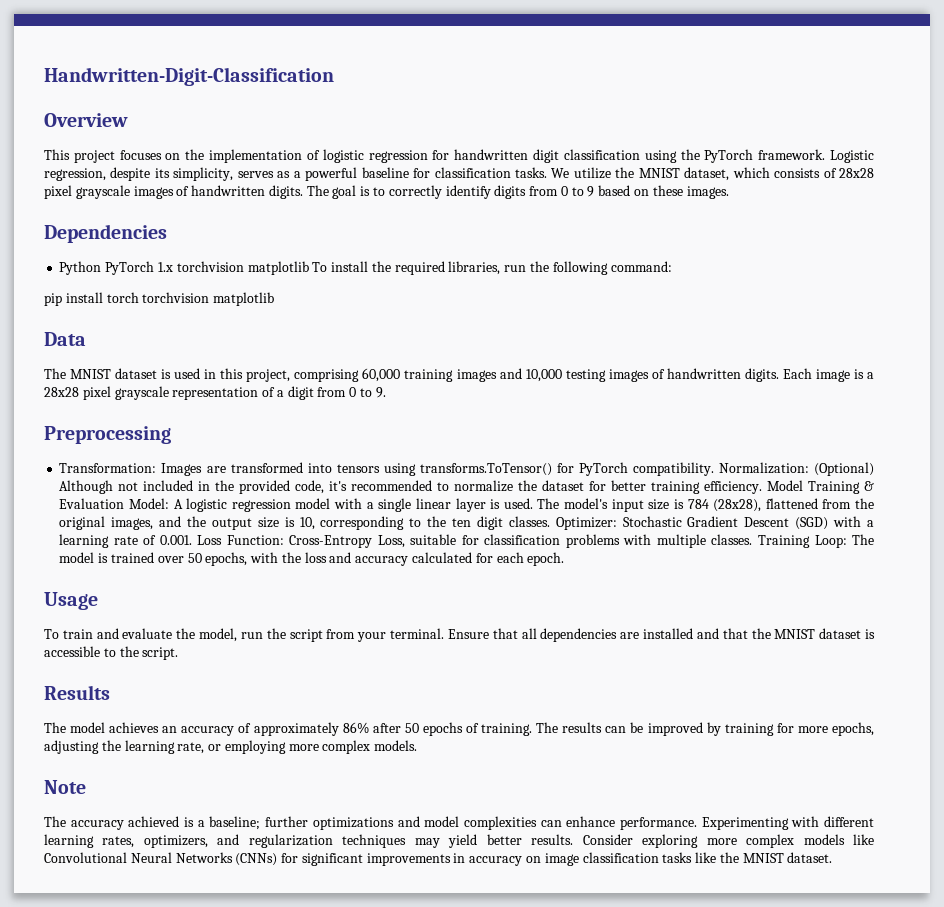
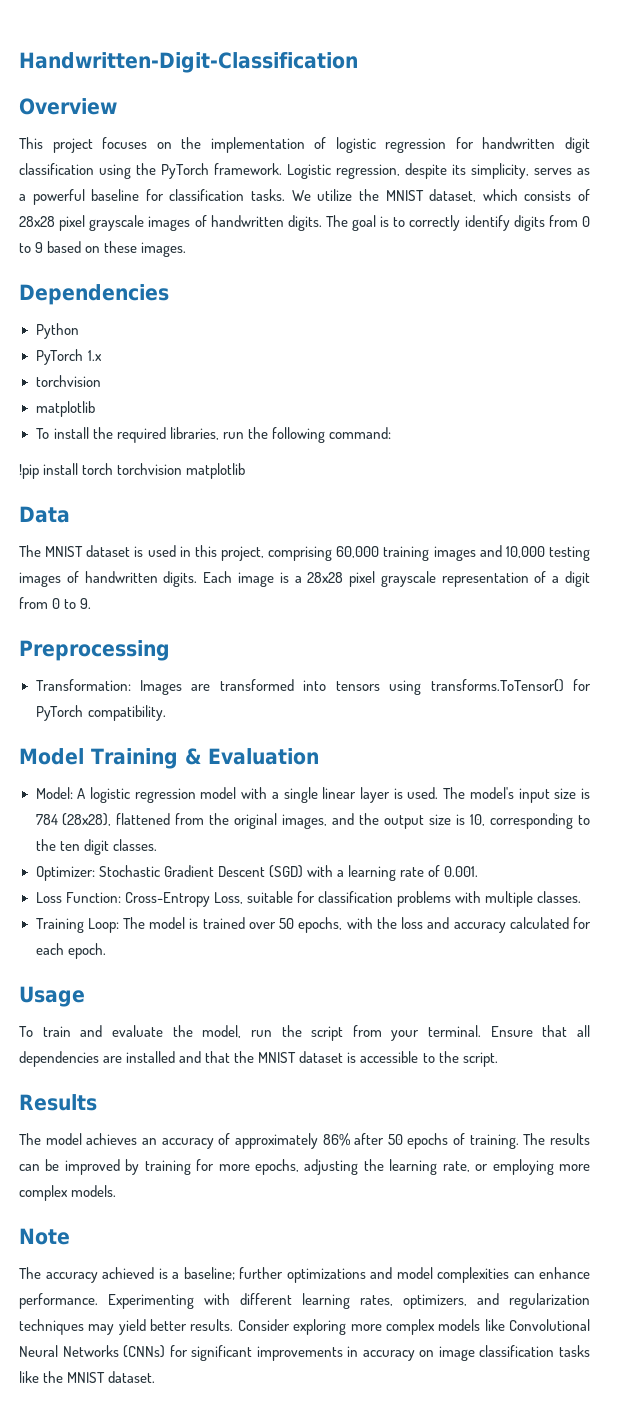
- Python PyTorch 1.x torchvision matplotlib To install the required libraries, run the following command:
+ Python
+ PyTorch 1.x
+ torchvision
+ matplotlib
+ To install the required libraries, run the following command:
- pip install torch torchvision matplotlib
+ !pip install torch torchvision matplotlib
- Transformation: Images are transformed into tensors using transforms.ToTensor() for PyTorch compatibility. Normalization: (Optional) Although not included in the provided code, it's recommended to normalize the dataset for better training efficiency. Model Training & Evaluation Model: A logistic regression model with a single linear layer is used.
+ Transformation: Images are transformed into tensors using transforms.ToTensor() for PyTorch compatibility.
+ Model Training & Evaluation
+ Model: A logistic regression model with a single linear layer is used.
- The model's input size is 784 (28x28), flattened from the original images, and the output size is 10, corresponding to the ten digit classes. Optimizer:
+ The model's input size is 784 (28x28), flattened from the original images, and the output size is 10, corresponding to the ten digit classes.
+ Optimizer:
- Stochastic Gradient Descent (SGD) with a learning rate of 0.001. Loss Function:
+ Stochastic Gradient Descent (SGD) with a learning rate of 0.001.
+ Loss Function:
- Cross-Entropy Loss, suitable for classification problems with multiple classes. Training Loop:
+ Cross-Entropy Loss, suitable for classification problems with multiple classes.
+ Training Loop:

